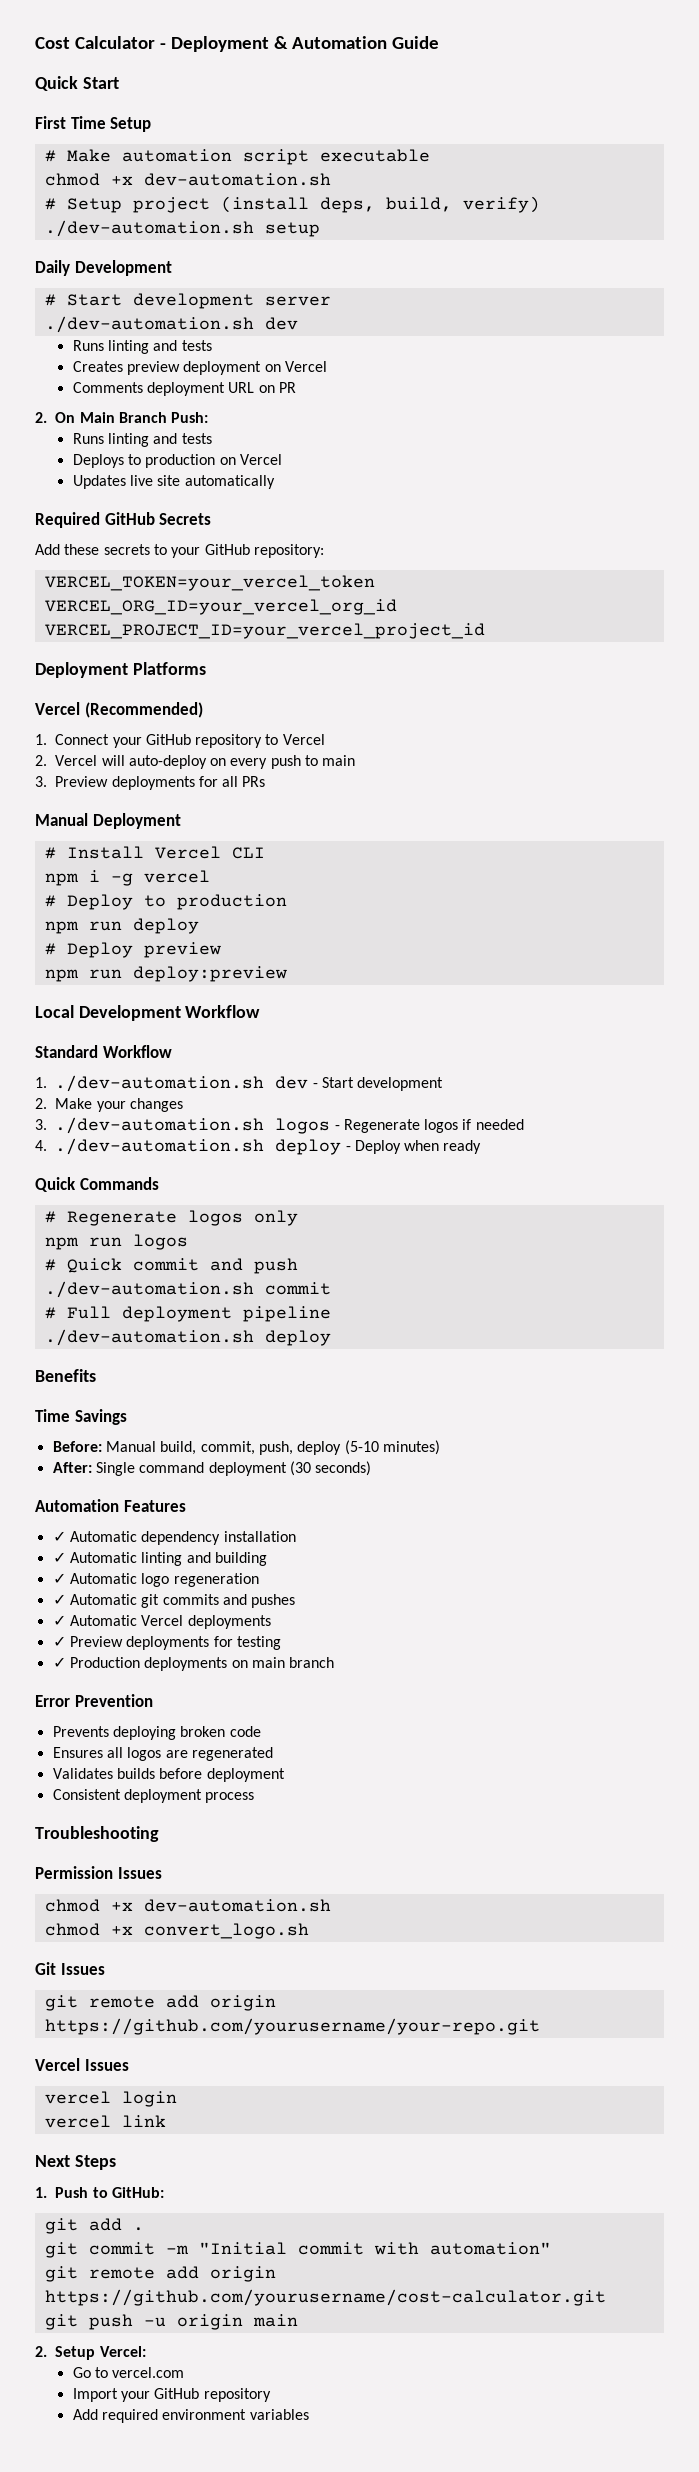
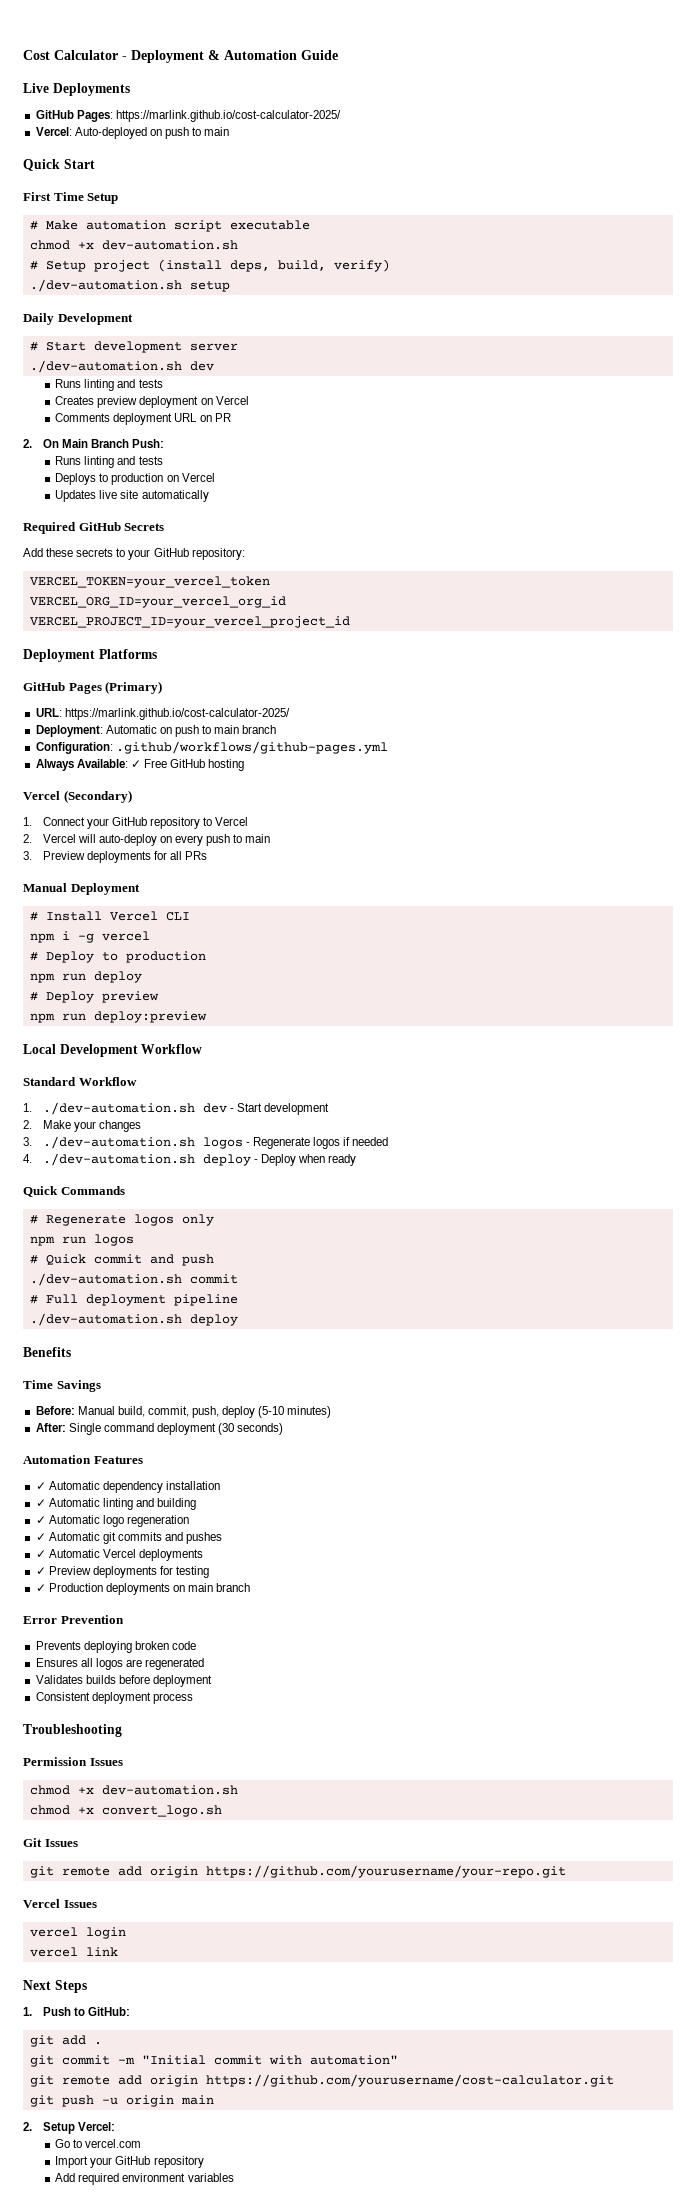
+ Live Deployments
+ GitHub Pages: https://marlink.github.io/cost-calculator-2025/
+ Vercel: Auto-deployed on push to main
- Vercel (Recommended)
+ GitHub Pages (Primary)
+ URL: https://marlink.github.io/cost-calculator-2025/
+ Deployment: Automatic on push to main branch
+ Configuration: .github/workflows/github-pages.yml
+ Always Available: ✓ Free GitHub hosting
+ Vercel (Secondary)

